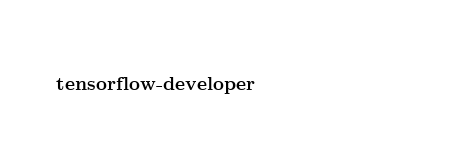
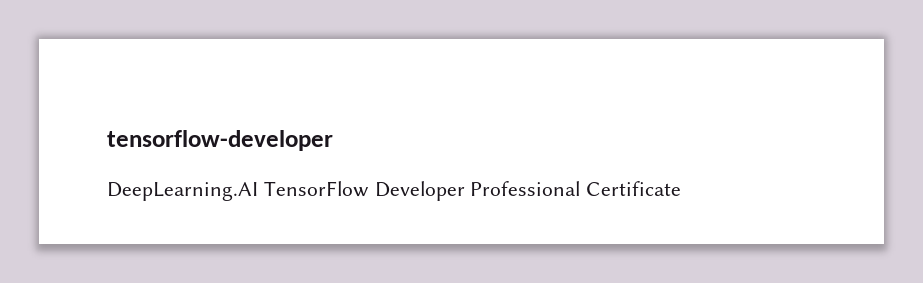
+ DeepLearning.AI TensorFlow Developer Professional Certificate

